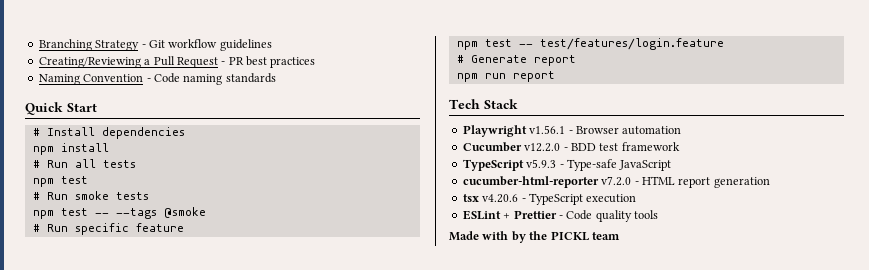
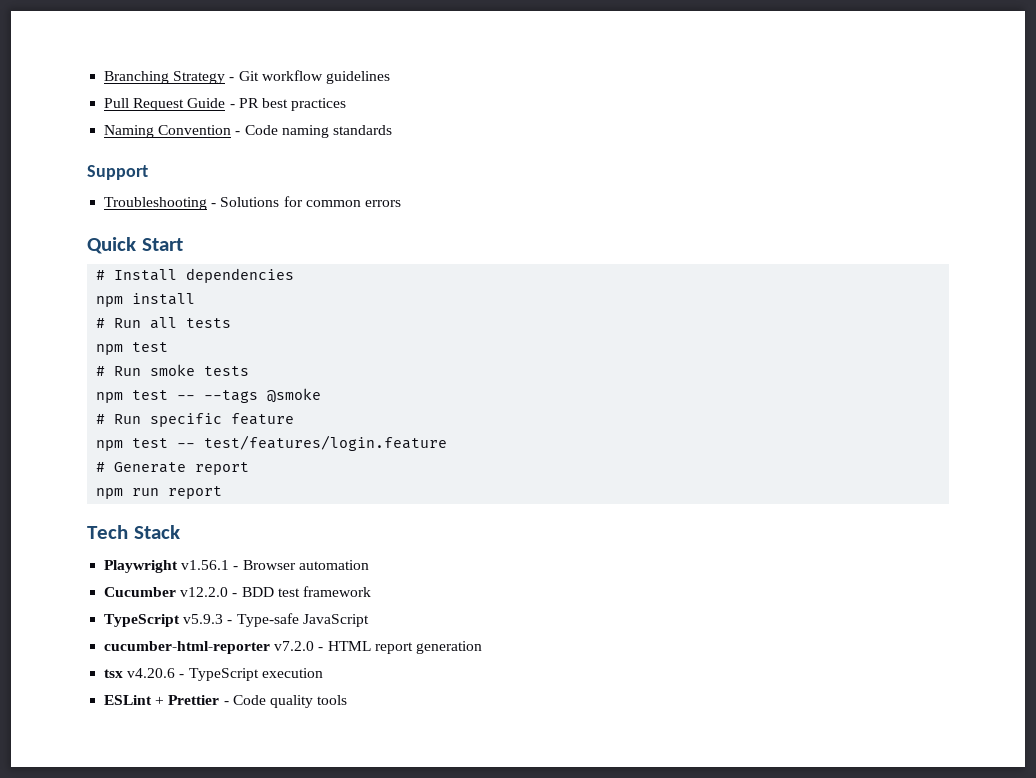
- Creating/Reviewing a Pull Request - PR best practices
+ Pull Request Guide - PR best practices
+ Support
+ Troubleshooting - Solutions for common errors
- Made with by the PICKL team

